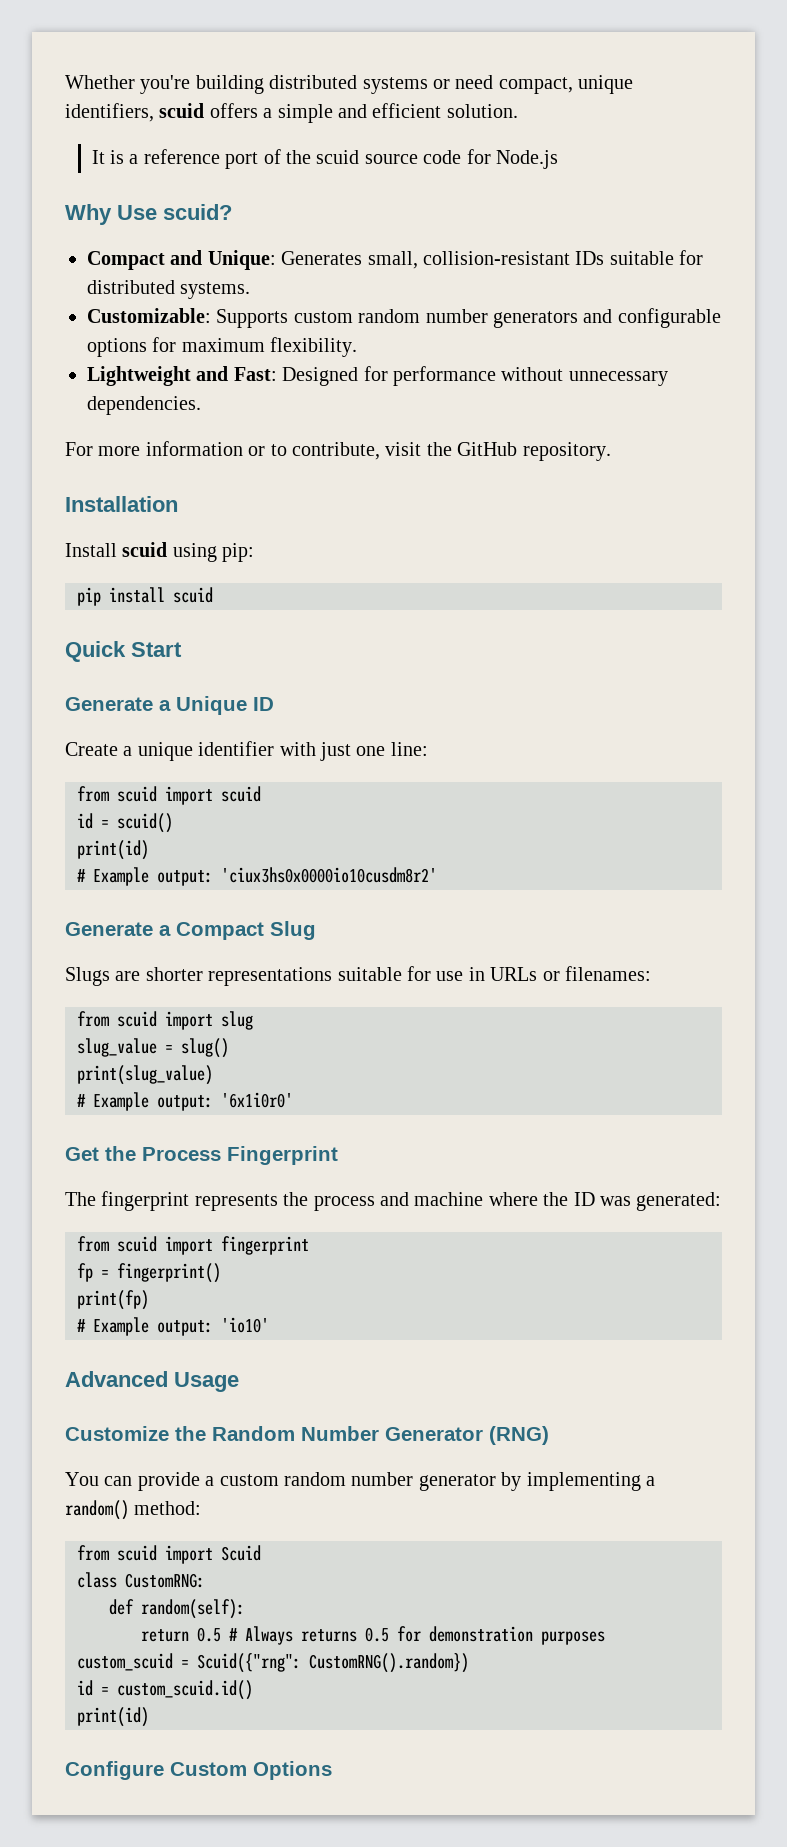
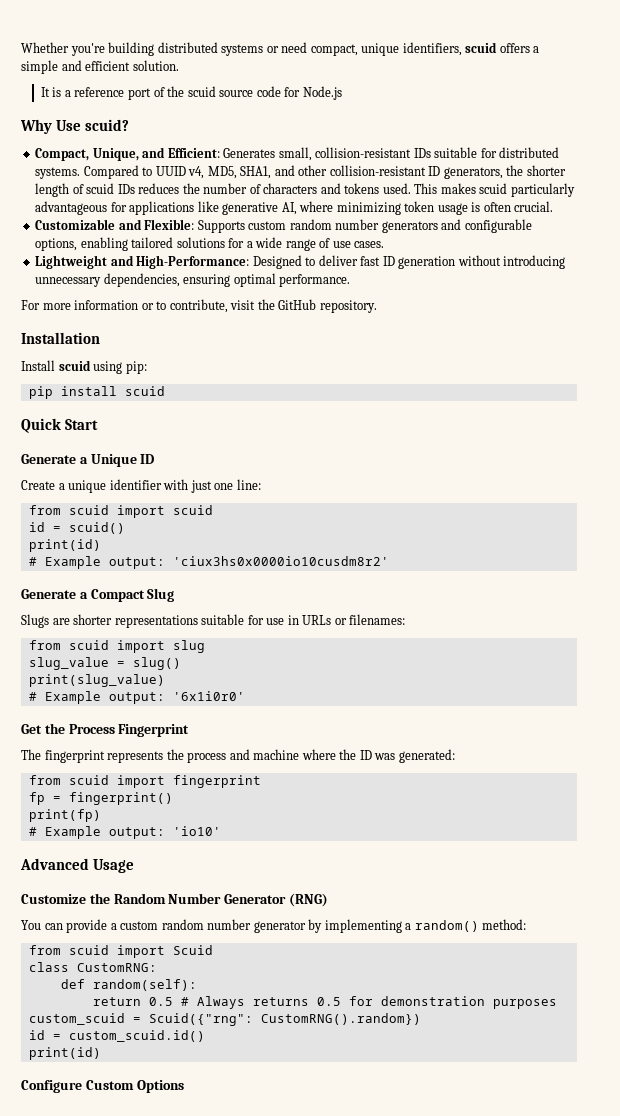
- Compact and Unique: Generates small, collision-resistant IDs suitable for distributed systems.
- Customizable: Supports custom random number generators and configurable options for maximum flexibility.
- Lightweight and Fast: Designed for performance without unnecessary dependencies.
+ Compact, Unique, and Efficient: Generates small, collision-resistant IDs suitable for distributed systems. Compared to UUID v4, MD5, SHA1, and other collision-resistant ID generators, the shorter length of scuid IDs reduces the number of characters and tokens used. This makes scuid particularly advantageous for applications like generative AI, where minimizing token usage is often crucial.
+ Customizable and Flexible: Supports custom random number generators and configurable options, enabling tailored solutions for a wide range of use cases.
+ Lightweight and High-Performance: Designed to deliver fast ID generation without introducing unnecessary dependencies, ensuring optimal performance.

